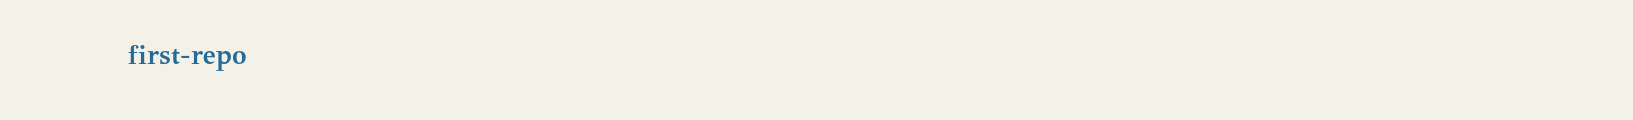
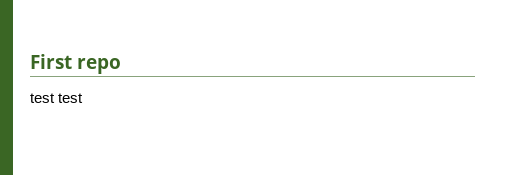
- first-repo
+ First repo
+ test test

